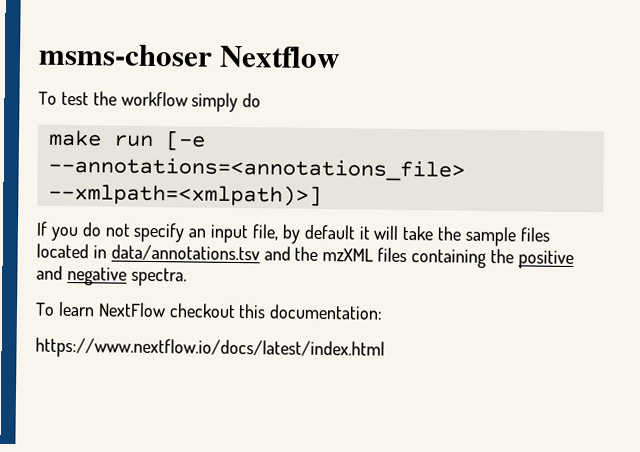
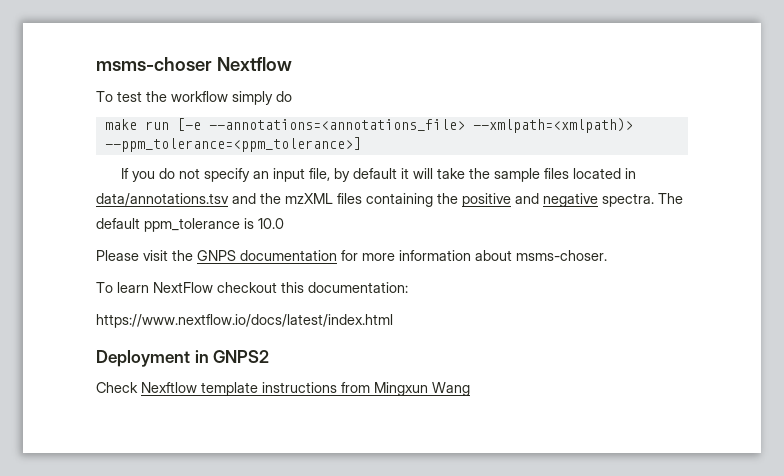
- make run [-e --annotations=<annotations_file> --xmlpath=<xmlpath)>]
+ make run [-e --annotations=<annotations_file> --xmlpath=<xmlpath)> --ppm_tolerance=<ppm_tolerance>]
+ The default ppm_tolerance is 10.0
+ Please visit the GNPS documentation for more information about msms-choser.
+ Deployment in GNPS2
+ Check Nexftlow template instructions from Mingxun Wang

